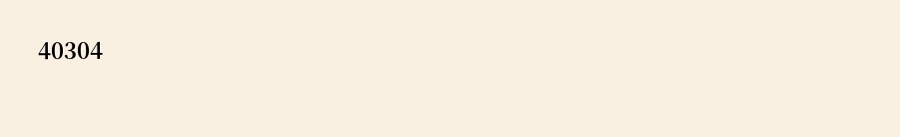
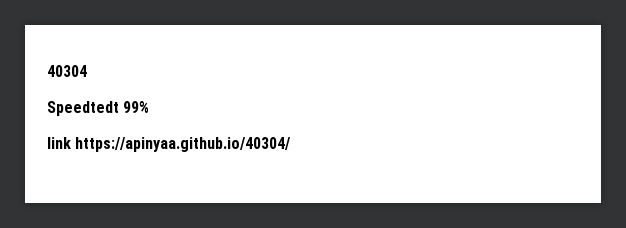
+ Speedtedt 99%
+ link https://apinyaa.github.io/40304/

